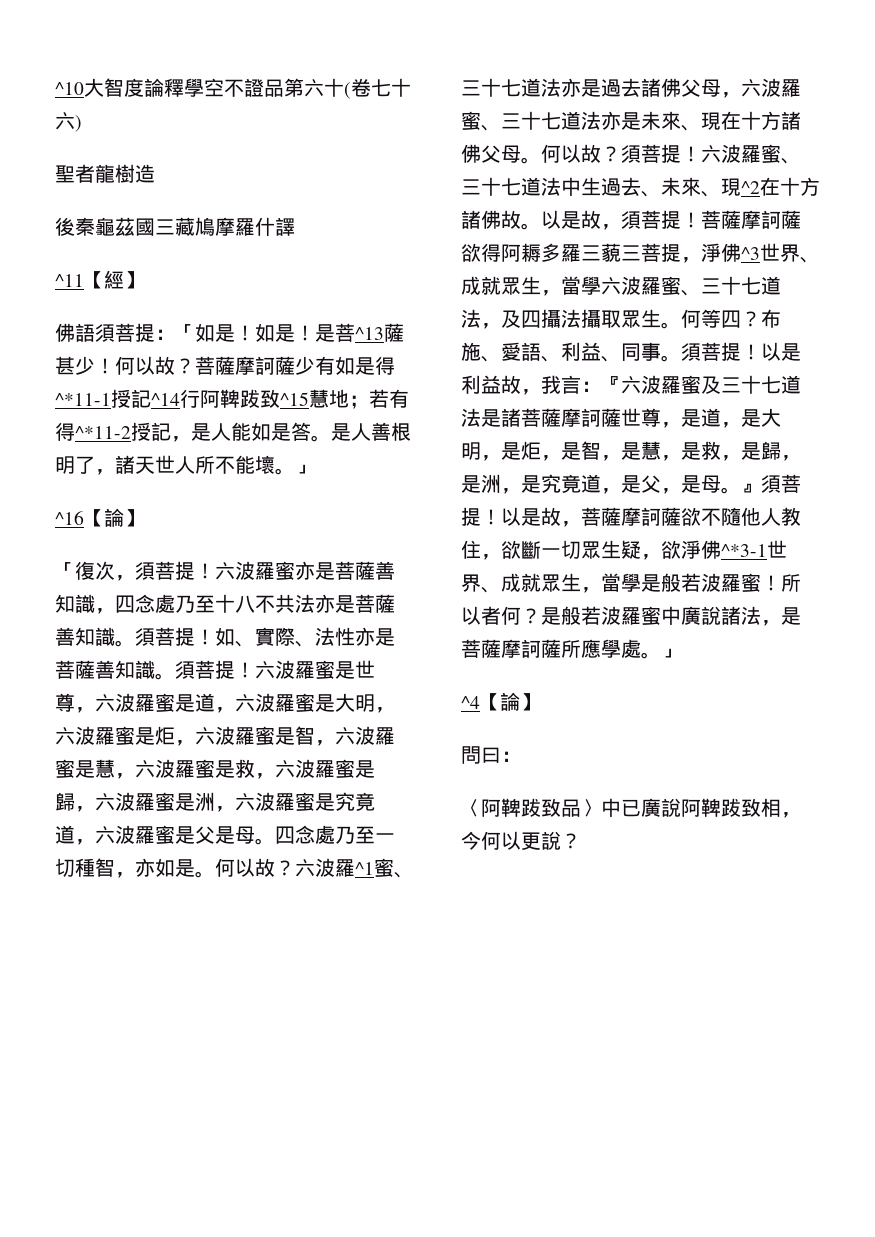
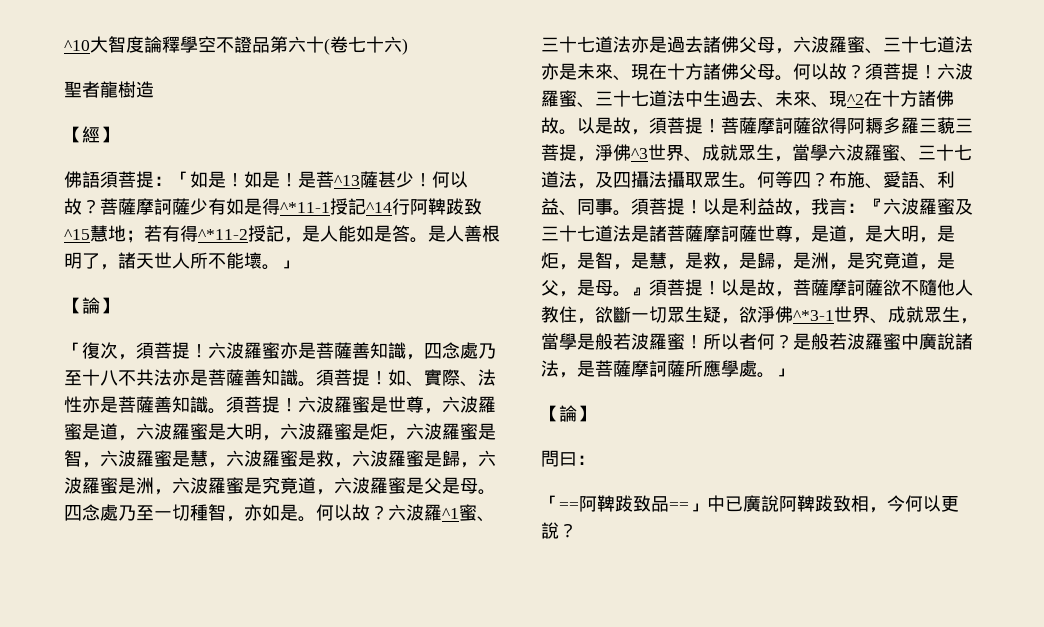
- 後秦龜茲國三藏鳩摩羅什譯
- ^11【經】
+ 【經】
  是人善根明了，諸天世人所不能壞。」
- ^16【論】
+ 【論】
  是般若波羅蜜中廣說諸法，是菩薩摩訶薩所應學處。」
- ^4【論】
+ 【論】
- 〈阿鞞跋致品〉中已廣說阿鞞跋致相，今何以更說？
+ 「==阿鞞跋致品==」中已廣說阿鞞跋致相，今何以更說？

